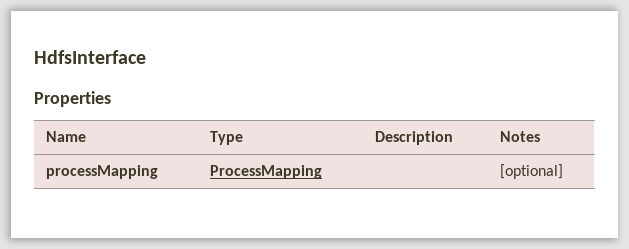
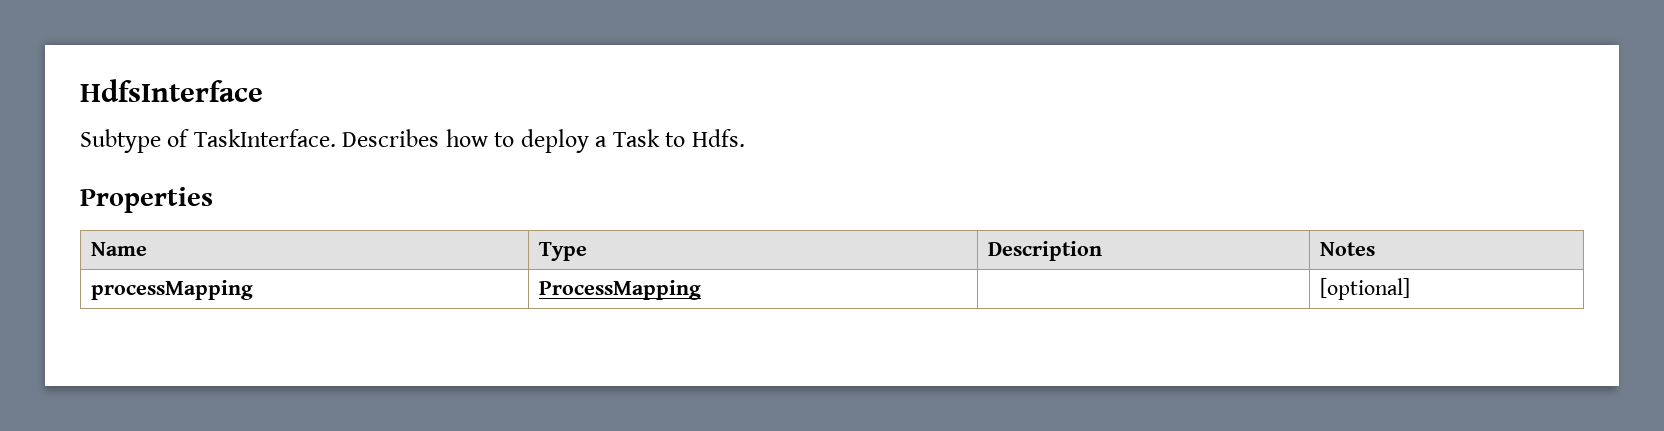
+ Subtype of TaskInterface. Describes how to deploy a Task to Hdfs.

